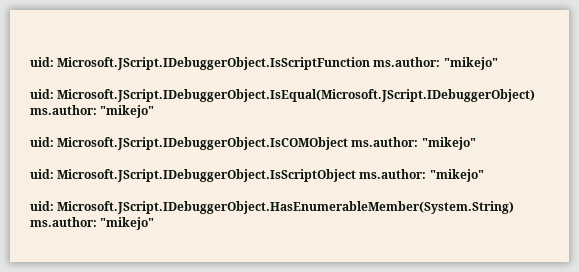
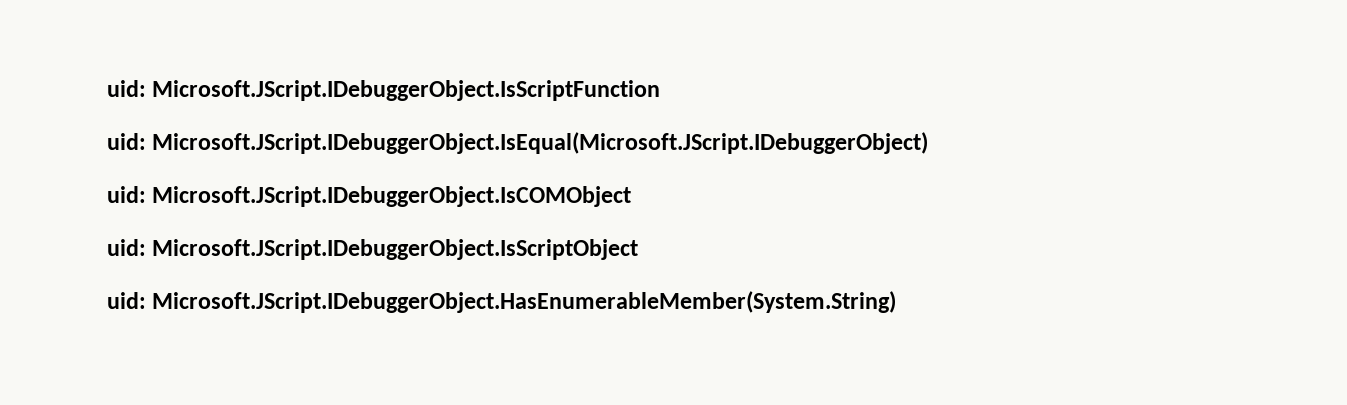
- uid: Microsoft.JScript.IDebuggerObject.IsScriptFunction ms.author: "mikejo"
+ uid: Microsoft.JScript.IDebuggerObject.IsScriptFunction
- uid: Microsoft.JScript.IDebuggerObject.IsEqual(Microsoft.JScript.IDebuggerObject) ms.author: "mikejo"
+ uid: Microsoft.JScript.IDebuggerObject.IsEqual(Microsoft.JScript.IDebuggerObject)
- uid: Microsoft.JScript.IDebuggerObject.IsCOMObject ms.author: "mikejo"
+ uid: Microsoft.JScript.IDebuggerObject.IsCOMObject
- uid: Microsoft.JScript.IDebuggerObject.IsScriptObject ms.author: "mikejo"
+ uid: Microsoft.JScript.IDebuggerObject.IsScriptObject
- uid: Microsoft.JScript.IDebuggerObject.HasEnumerableMember(System.String) ms.author: "mikejo"
+ uid: Microsoft.JScript.IDebuggerObject.HasEnumerableMember(System.String)

